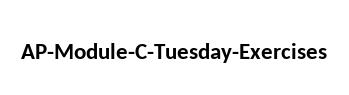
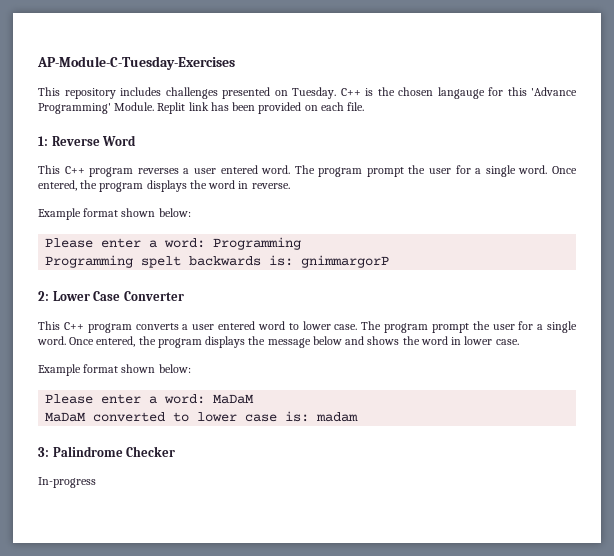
+ This repository includes challenges presented on Tuesday. C++ is the chosen langauge for this 'Advance Programming' Module. Replit link has been provided on each file.
+ 1: Reverse Word
+ This C++ program reverses a user entered word. The program prompt the user for a single word. Once entered, the program displays the word in reverse.
+ Example format shown below:
+ Please enter a word: Programming
+ Programming spelt backwards is: gnimmargorP
+ 2: Lower Case Converter
+ This C++ program converts a user entered word to lower case. The program prompt the user for a single word. Once entered, the program displays the message below and shows the word in lower case.
+ Example format shown below:
+ Please enter a word: MaDaM
+ MaDaM converted to lower case is: madam
+ 3: Palindrome Checker
+ In-progress

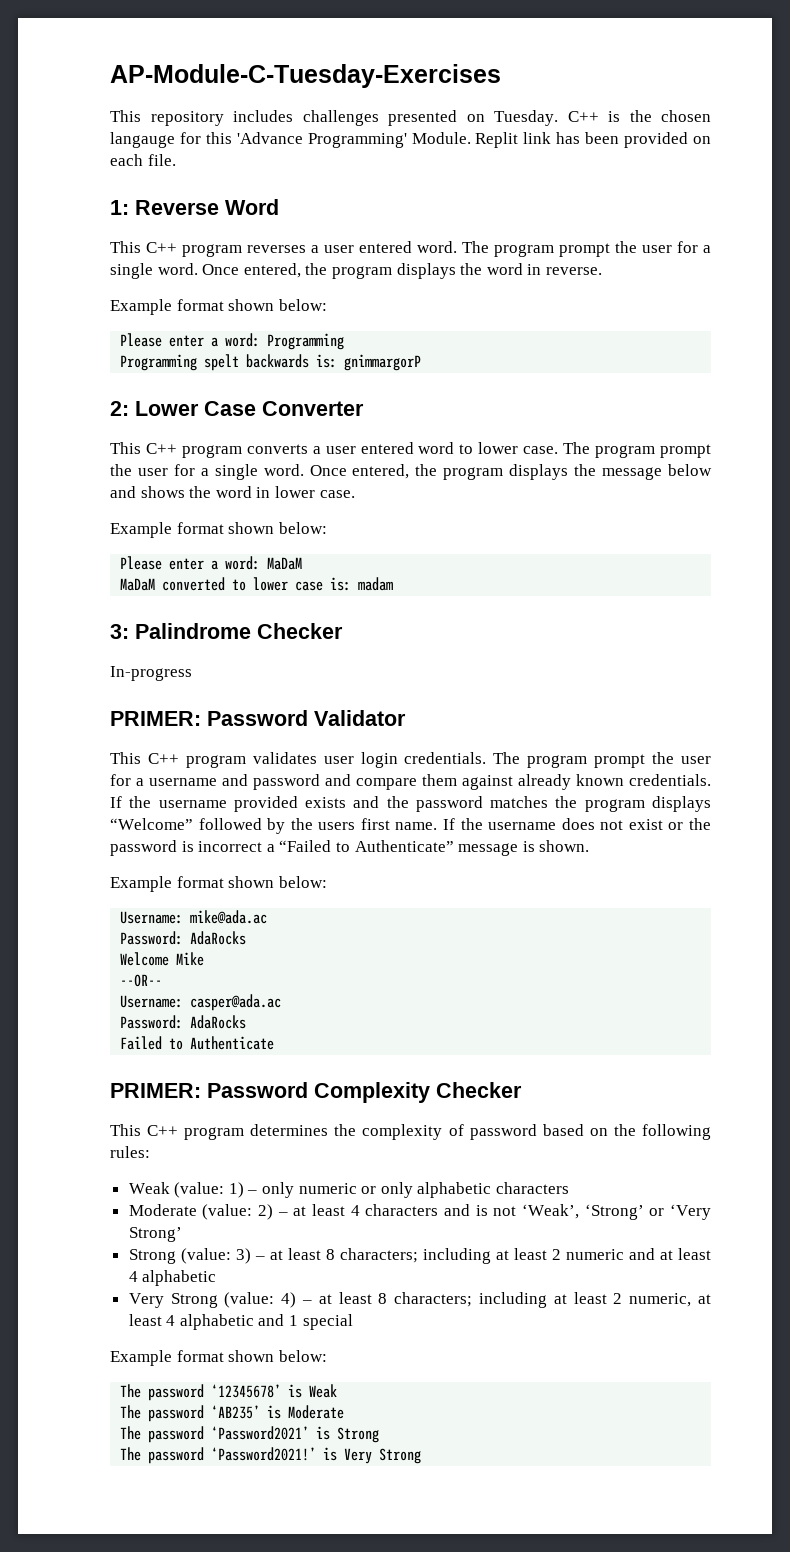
+ PRIMER: Password Validator
+ This C++ program validates user login credentials. The program prompt the user for a username and password and compare them against already known credentials. If the username provided exists and the password matches the program displays “Welcome” followed by the users first name. If the username does not exist or the password is incorrect a “Failed to Authenticate” message is shown.
+ Example format shown below:
+ Username: mike@ada.ac
+ Password: AdaRocks
+ Welcome Mike
+ --OR--
+ Username: casper@ada.ac
+ Password: AdaRocks
+ Failed to Authenticate
+ PRIMER: Password Complexity Checker
+ This C++ program determines the complexity of password based on the following rules:
+ Weak (value: 1) – only numeric or only alphabetic characters
+ Moderate (value: 2) – at least 4 characters and is not ‘Weak’, ‘Strong’ or ‘Very Strong’
+ Strong (value: 3) – at least 8 characters; including at least 2 numeric and at least 4 alphabetic
+ Very Strong (value: 4) – at least 8 characters; including at least 2 numeric, at least 4 alphabetic and 1 special
+ Example format shown below:
+ The password ‘12345678’ is Weak
+ The password ‘AB235’ is Moderate
+ The password ‘Password2021’ is Strong
+ The password ‘Password2021!’ is Very Strong

